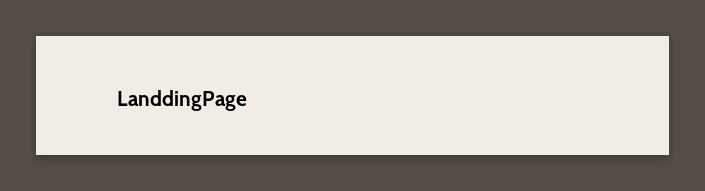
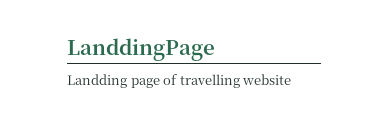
+ Landding page of travelling website

